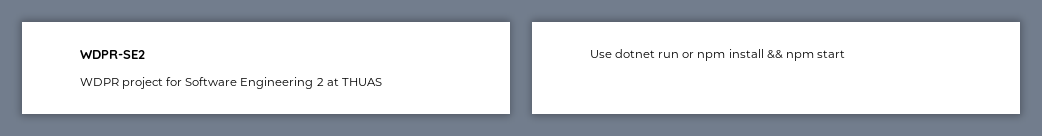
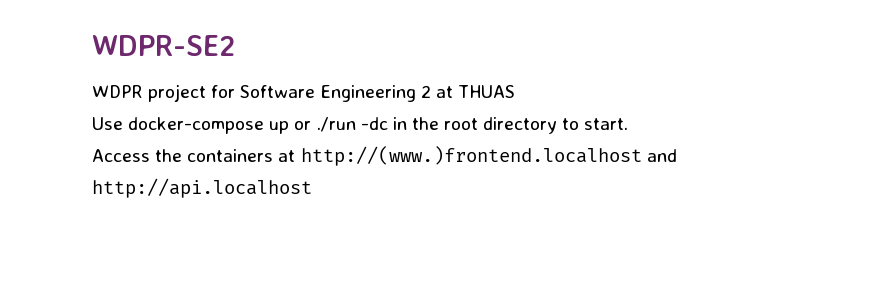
- Use dotnet run or npm install && npm start
+ Use docker-compose up or ./run -dc in the root directory to start.
+ Access the containers at http://(www.)frontend.localhost and http://api.localhost

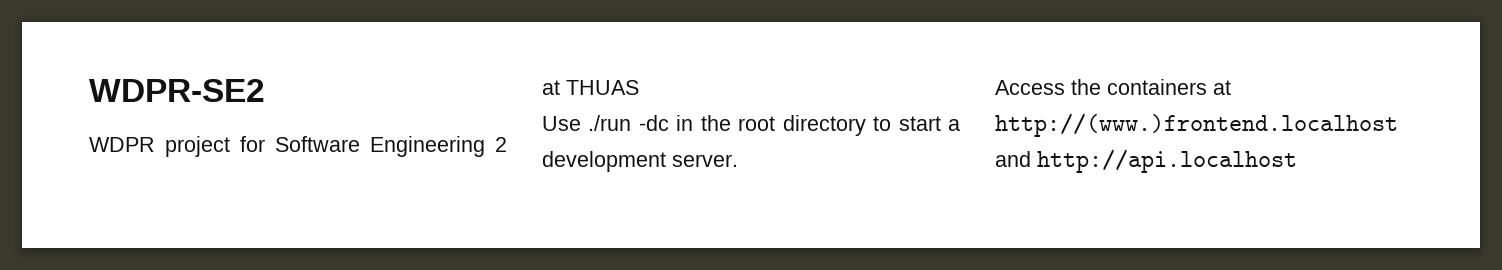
- Use docker-compose up or ./run -dc in the root directory to start.
+ Use ./run -dc in the root directory to start a development server.

